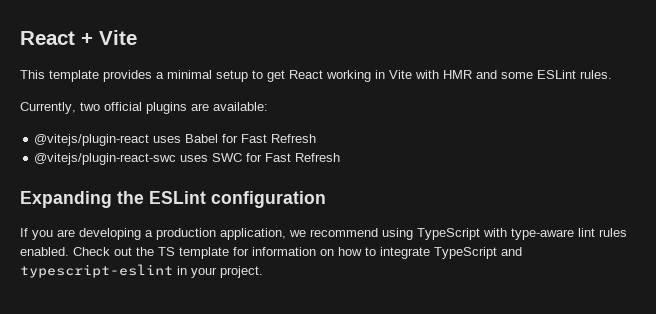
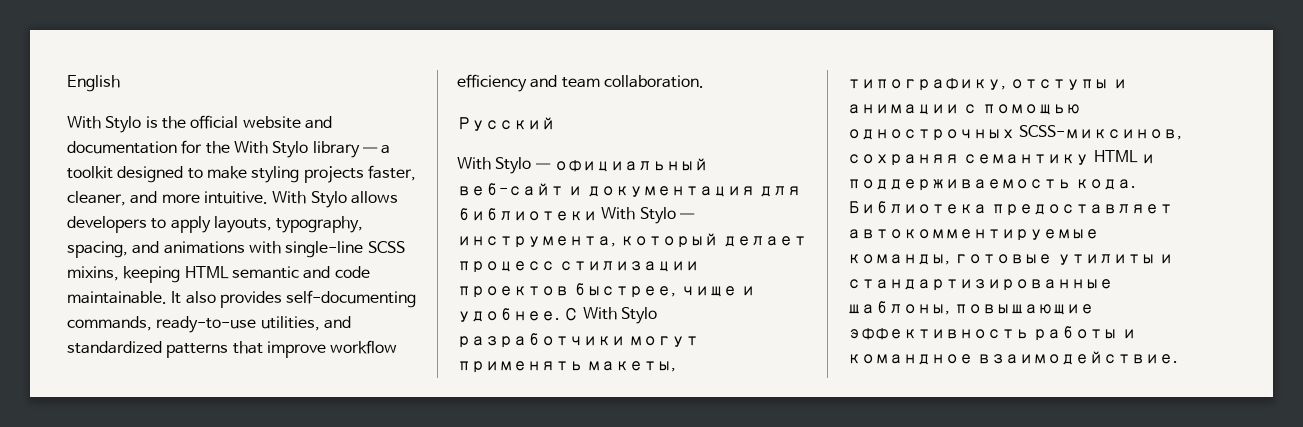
- React + Vite
- This template provides a minimal setup to get React working in Vite with HMR and some ESLint rules.
- Currently, two official plugins are available:
- @vitejs/plugin-react uses Babel for Fast Refresh
- @vitejs/plugin-react-swc uses SWC for Fast Refresh
- Expanding the ESLint configuration
- If you are developing a production application, we recommend using TypeScript with type-aware lint rules enabled. Check out the TS template for information on how to integrate TypeScript and typescript-eslint in your project.
+ English
+ With Stylo is the official website and documentation for the With Stylo library — a toolkit designed to make styling projects faster, cleaner, and more intuitive. With Stylo allows developers to apply layouts, typography, spacing, and animations with single-line SCSS mixins, keeping HTML semantic and code maintainable. It also provides self-documenting commands, ready-to-use utilities, and standardized patterns that improve workflow efficiency and team collaboration.
+ Русский
+ With Stylo — официальный веб-сайт и документация для библиотеки With Stylo — инструмента, который делает процесс стилизации проектов быстрее, чище и удобнее. С With Stylo разработчики могут применять макеты, типографику, отступы и анимации с помощью однострочных SCSS-миксинов, сохраняя семантику HTML и поддерживаемость кода. Библиотека предоставляет автокомментируемые команды, готовые утилиты и стандартизированные шаблоны, повышающие эффективность работы и командное взаимодействие.

